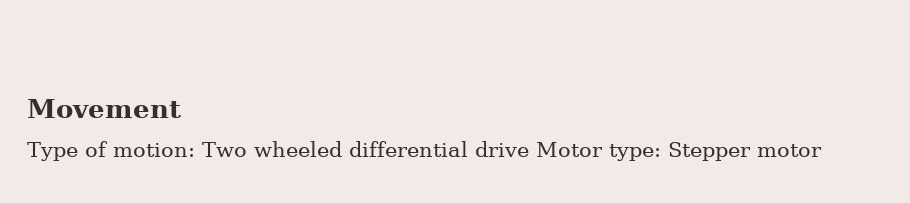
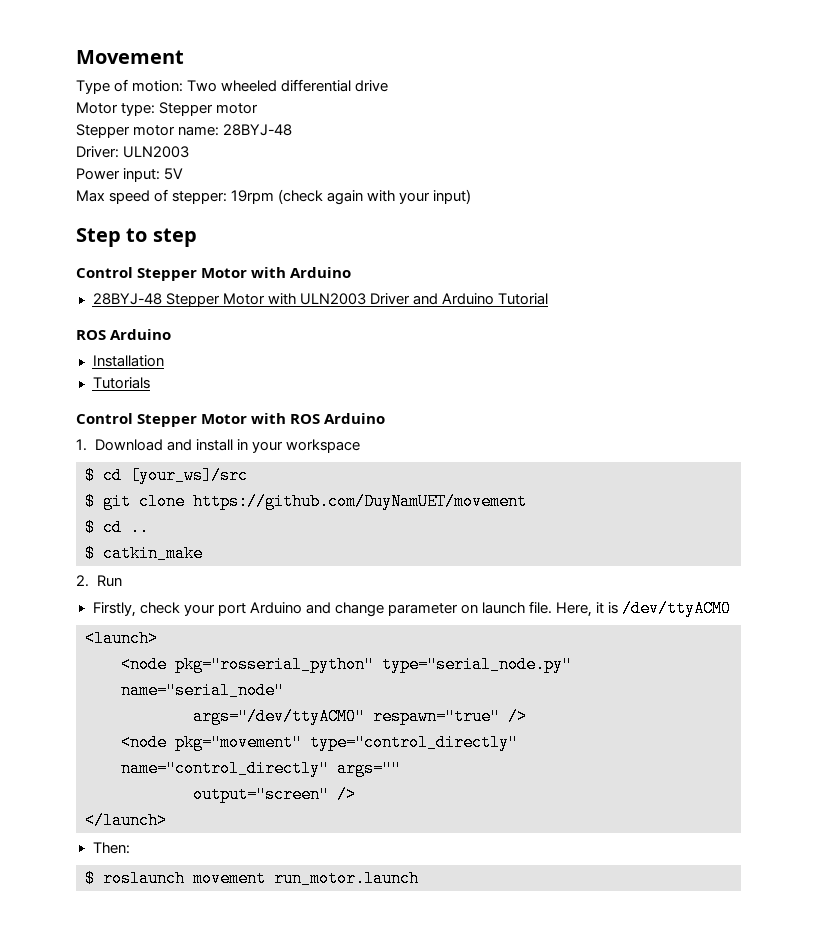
- Type of motion: Two wheeled differential drive Motor type: Stepper motor
+ Type of motion: Two wheeled differential drive
+ Motor type: Stepper motor
+ Stepper motor name: 28BYJ-48
+ Driver: ULN2003
+ Power input: 5V
+ Max speed of stepper: 19rpm (check again with your input)
+ Step to step
+ Control Stepper Motor with Arduino
+ 28BYJ-48 Stepper Motor with ULN2003 Driver and Arduino Tutorial
+ ROS Arduino
+ Installation
+ Tutorials
+ Control Stepper Motor with ROS Arduino
+ 1. Download and install in your workspace
+ $ cd [your_ws]/src
+ $ git clone https://github.com/DuyNamUET/movement
+ $ cd ..
+ $ catkin_make
+ 2. Run
+ Firstly, check your port Arduino and change parameter on launch file. Here, it is /dev/ttyACM0
+ <launch>
+ <node pkg="rosserial_python" type="serial_node.py" name="serial_node"
+ args="/dev/ttyACM0" respawn="true" />
+ <node pkg="movement" type="control_directly" name="control_directly" args=""
+ output="screen" />
+ </launch>
+ Then:
+ $ roslaunch movement run_motor.launch

